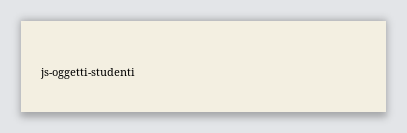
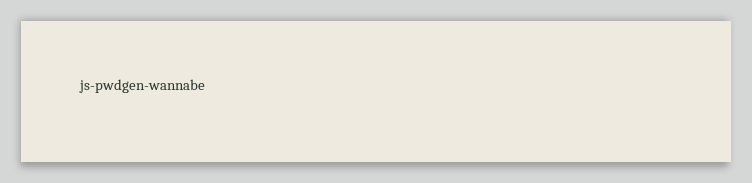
- js-oggetti-studenti
+ js-pwdgen-wannabe

